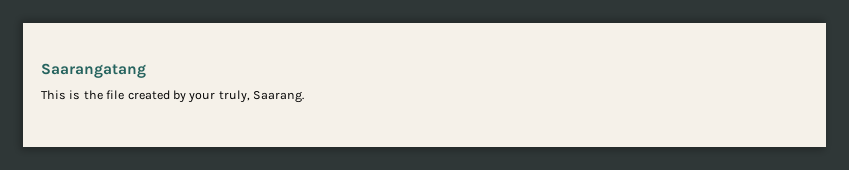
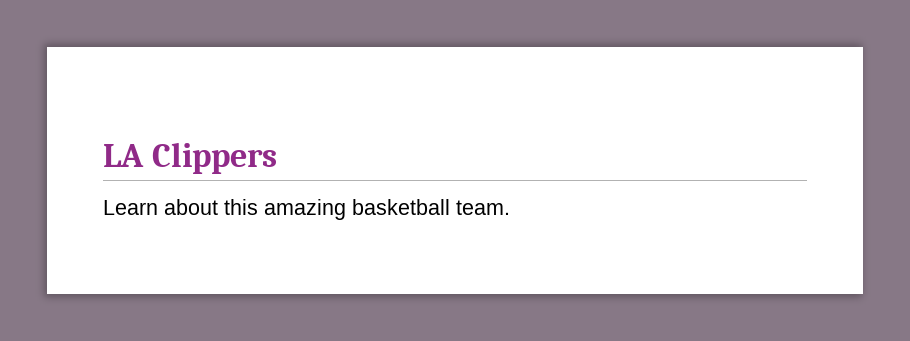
- Saarangatang
- This is the file created by your truly, Saarang.
+ LA Clippers
+ Learn about this amazing basketball team.

